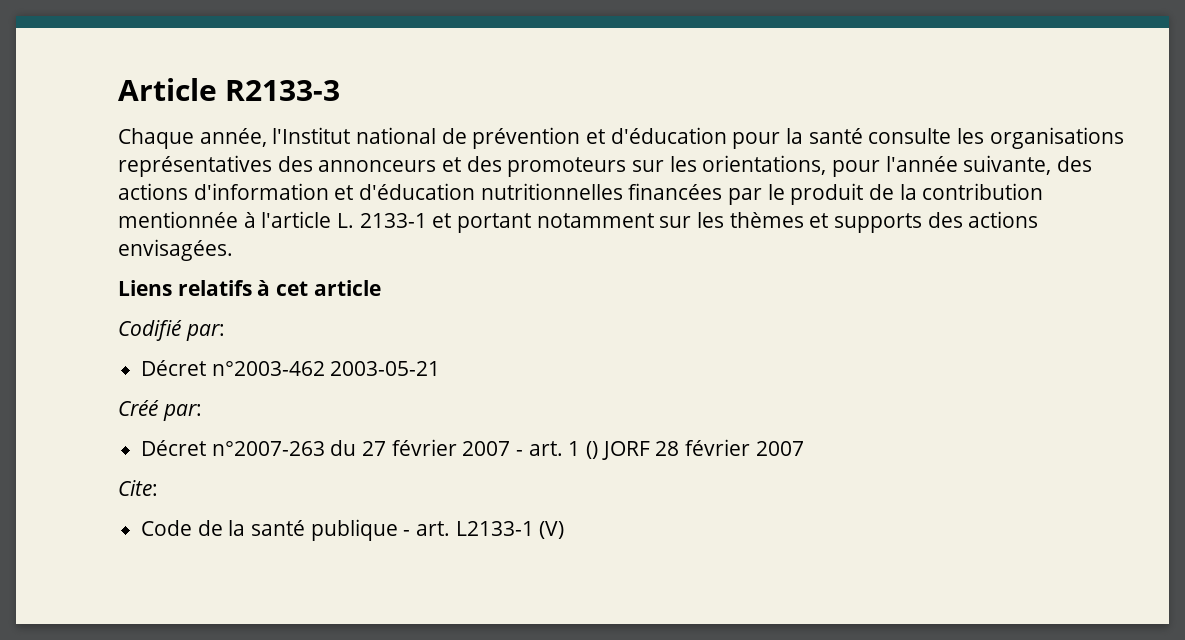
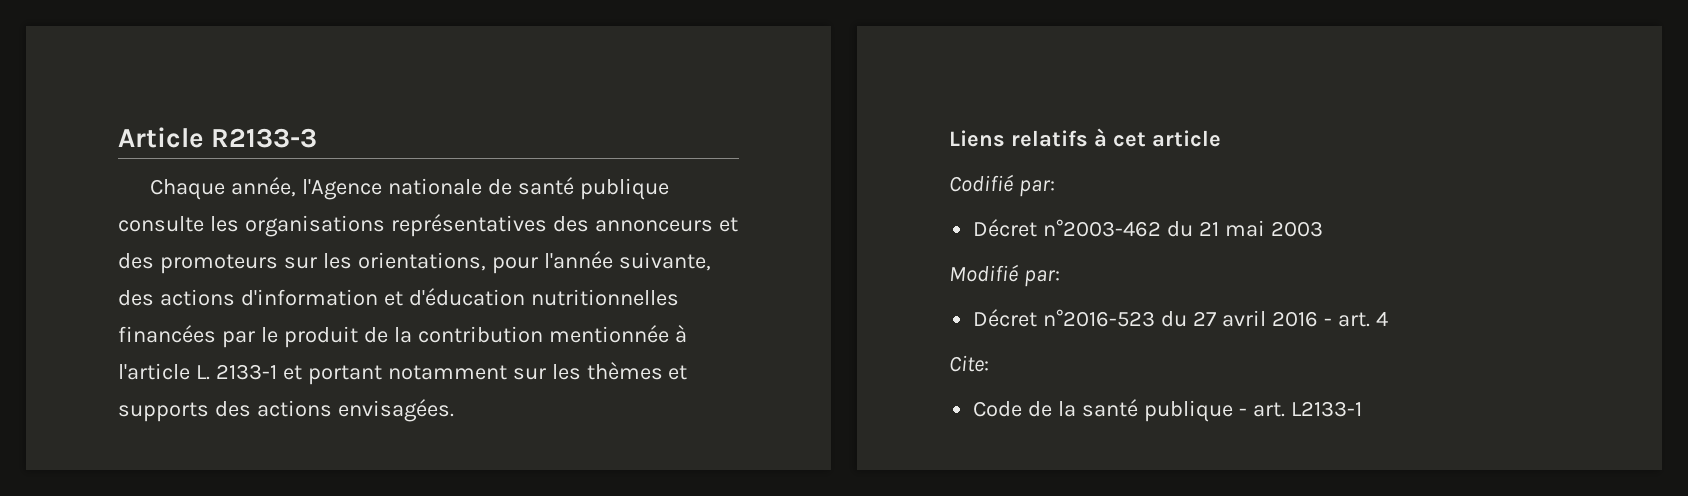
- Chaque année, l'Institut national de prévention et d'éducation pour la santé consulte les organisations représentatives des annonceurs et des promoteurs sur les orientations, pour l'année suivante, des actions d'information et d'éducation nutritionnelles financées par le produit de la contribution mentionnée à l'article L. 2133-1 et portant notamment sur les thèmes et supports des actions envisagées.
+ Chaque année, l'Agence nationale de santé publique consulte les organisations représentatives des annonceurs et des promoteurs sur les orientations, pour l'année suivante, des actions d'information et d'éducation nutritionnelles financées par le produit de la contribution mentionnée à l'article L. 2133-1 et portant notamment sur les thèmes et supports des actions envisagées.
- Décret n°2003-462 2003-05-21
- Créé par:
- Décret n°2007-263 du 27 février 2007 - art. 1 () JORF 28 février 2007
+ Décret n°2003-462 du 21 mai 2003
+ Modifié par:
+ Décret n°2016-523 du 27 avril 2016 - art. 4
- Code de la santé publique - art. L2133-1 (V)
+ Code de la santé publique - art. L2133-1

